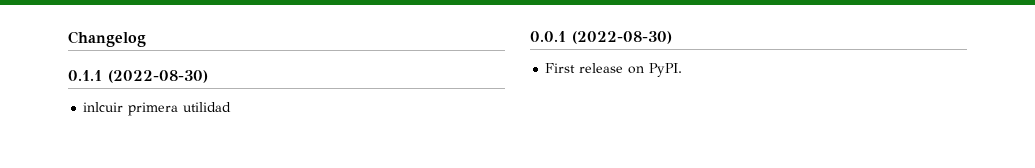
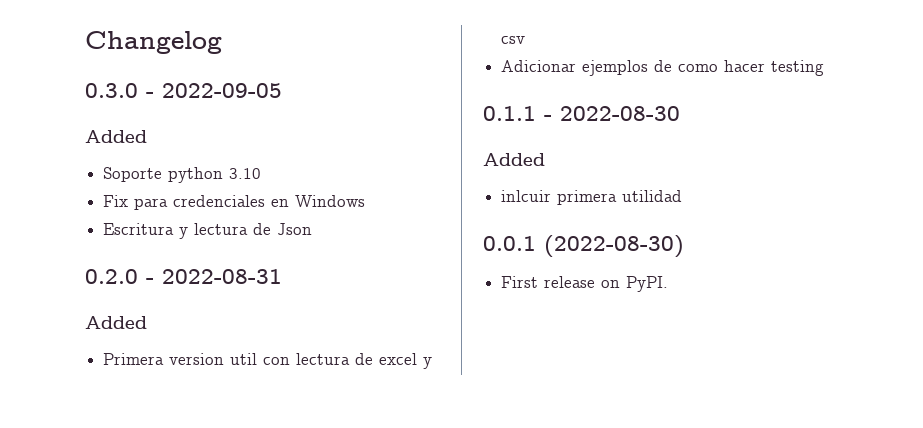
- 0.1.1 (2022-08-30)
+ 0.3.0 - 2022-09-05
+ Added
+ Soporte python 3.10
+ Fix para credenciales en Windows
+ Escritura y lectura de Json
+ 0.2.0 - 2022-08-31
+ Added
+ Primera version util con lectura de excel y csv
+ Adicionar ejemplos de como hacer testing
+ 0.1.1 - 2022-08-30
+ Added

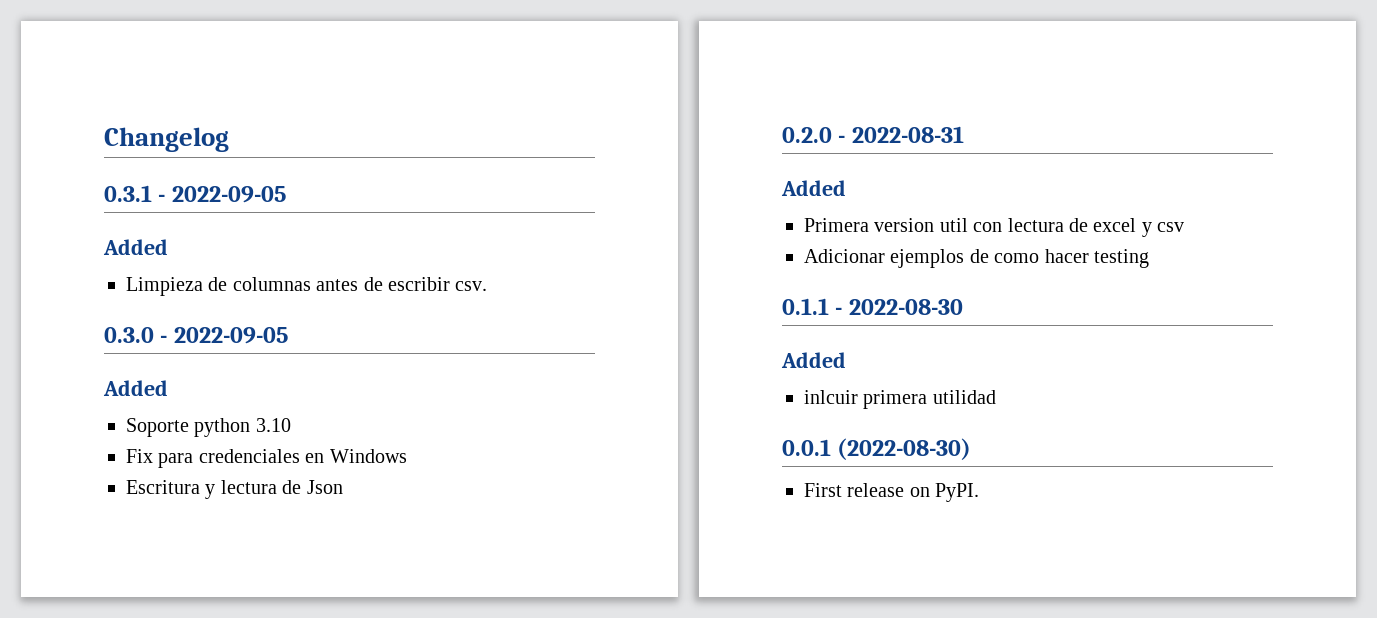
+ 0.3.1 - 2022-09-05
+ Added
+ Limpieza de columnas antes de escribir csv.

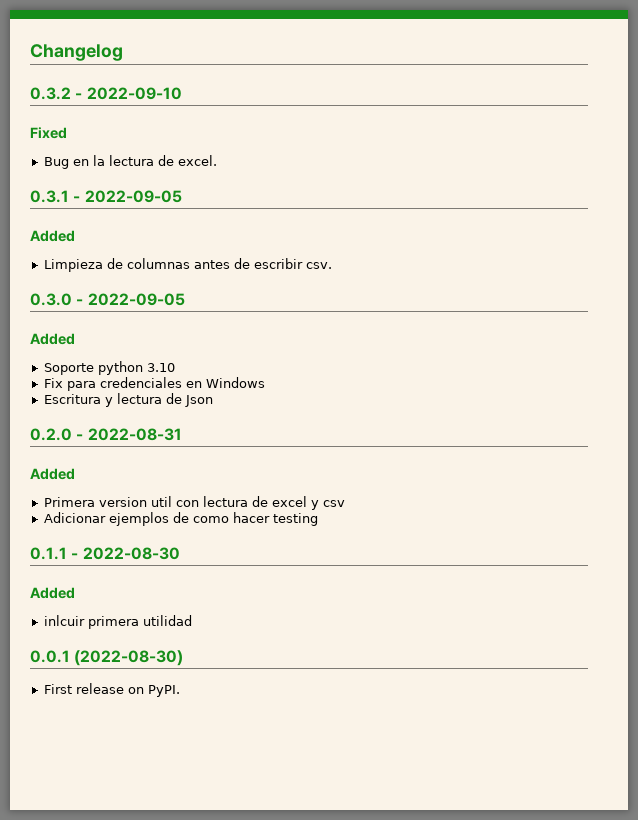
+ 0.3.2 - 2022-09-10
+ Fixed
+ Bug en la lectura de excel.

